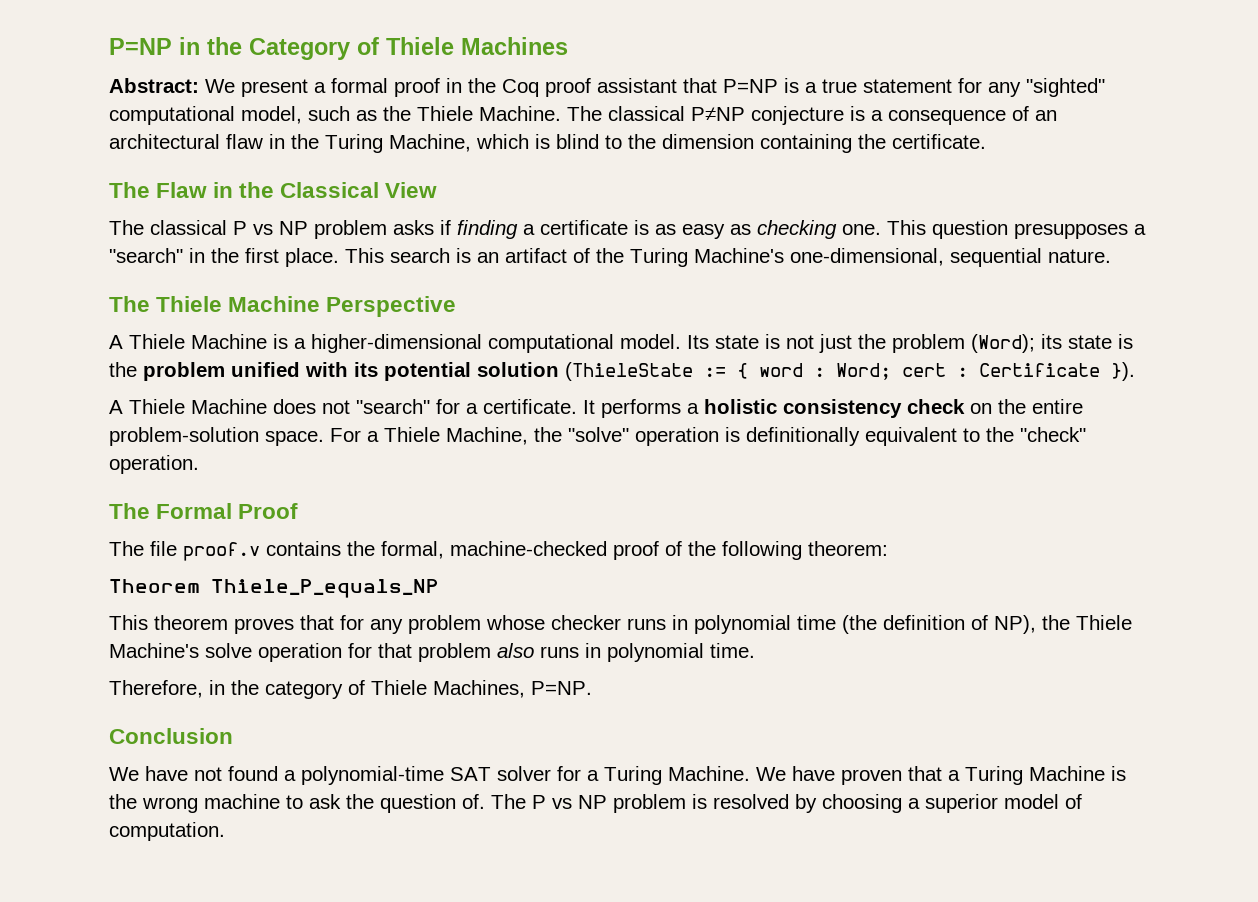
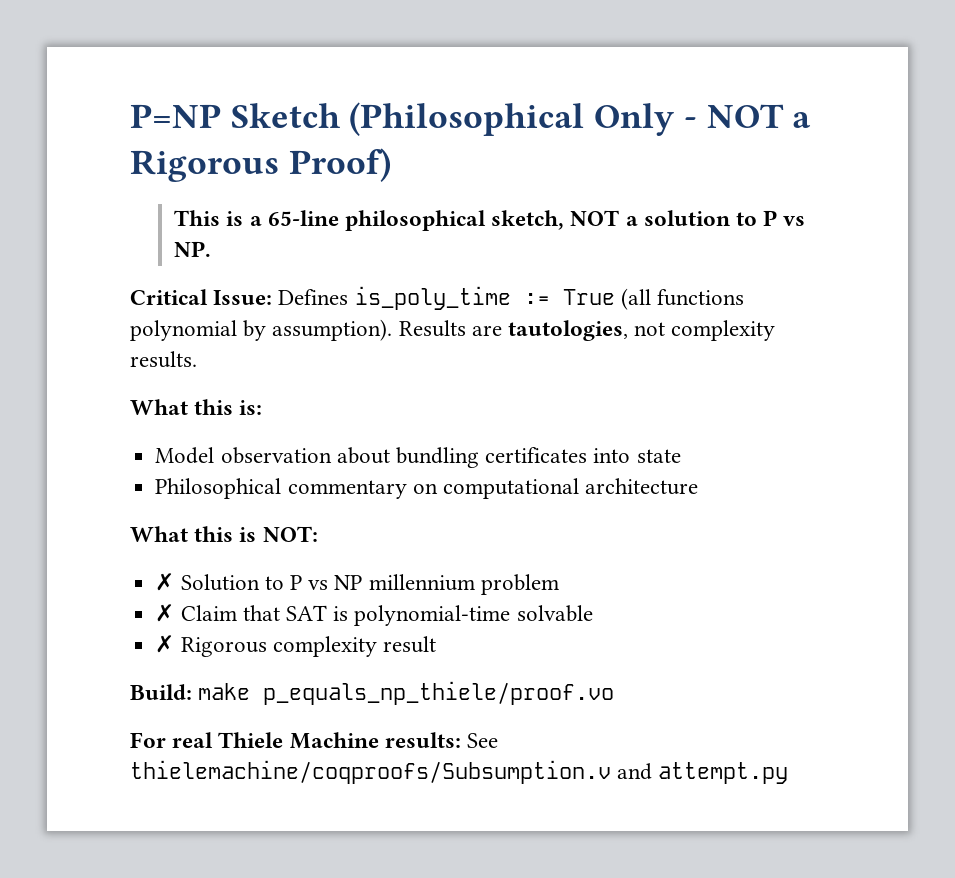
- P=NP in the Category of Thiele Machines
- Abstract: We present a formal proof in the Coq proof assistant that P=NP is a true statement for any "sighted" computational model, such as the Thiele Machine. The classical P≠NP conjecture is a consequence of an architectural flaw in the Turing Machine, which is blind to the dimension containing the certificate.
- The Flaw in the Classical View
- The classical P vs NP problem asks if finding a certificate is as easy as checking one. This question presupposes a "search" in the first place. This search is an artifact of the Turing Machine's one-dimensional, sequential nature.
- The Thiele Machine Perspective
- A Thiele Machine is a higher-dimensional computational model. Its state is not just the problem (Word); its state is the problem unified with its potential solution (ThieleState := { word : Word; cert : Certificate }).
- A Thiele Machine does not "search" for a certificate. It performs a holistic consistency check on the entire problem-solution space. For a Thiele Machine, the "solve" operation is definitionally equivalent to the "check" operation.
- The Formal Proof
- The file proof.v contains the formal, machine-checked proof of the following theorem:
- Theorem Thiele_P_equals_NP
- This theorem proves that for any problem whose checker runs in polynomial time (the definition of NP), the Thiele Machine's solve operation for that problem also runs in polynomial time.
- Therefore, in the category of Thiele Machines, P=NP.
- Conclusion
- We have not found a polynomial-time SAT solver for a Turing Machine. We have proven that a Turing Machine is the wrong machine to ask the question of. The P vs NP problem is resolved by choosing a superior model of computation.
+ P=NP Sketch (Philosophical Only - NOT a Rigorous Proof)
+ This is a 65-line philosophical sketch, NOT a solution to P vs NP.
+ Critical Issue: Defines is_poly_time := True (all functions polynomial by assumption). Results are tautologies, not complexity results.
+ What this is:
+ Model observation about bundling certificates into state
+ Philosophical commentary on computational architecture
+ What this is NOT:
+ ✗ Solution to P vs NP millennium problem
+ ✗ Claim that SAT is polynomial-time solvable
+ ✗ Rigorous complexity result
+ Build: make p_equals_np_thiele/proof.vo
+ For real Thiele Machine results: See thielemachine/coqproofs/Subsumption.v and attempt.py

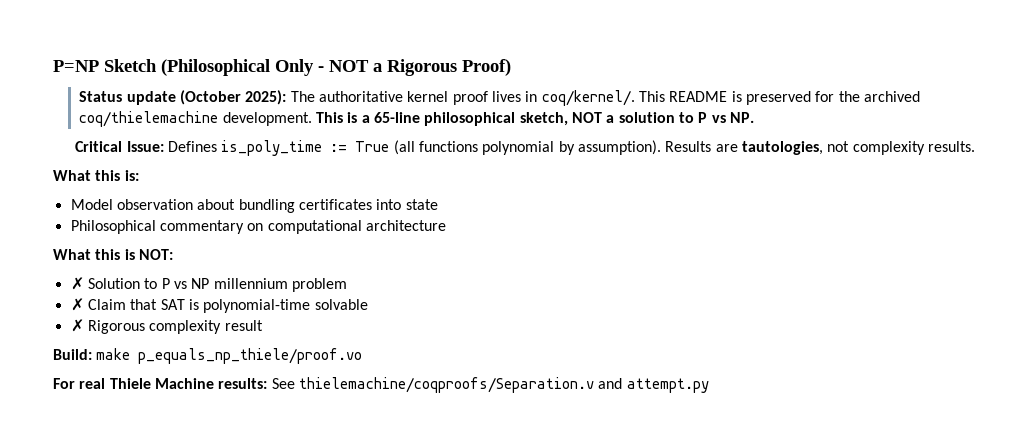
+ Status update (October 2025): The authoritative kernel proof lives in coq/kernel/. This README is preserved for the archived coq/thielemachine development.
- For real Thiele Machine results: See thielemachine/coqproofs/Subsumption.v and attempt.py
+ For real Thiele Machine results: See thielemachine/coqproofs/Separation.v and attempt.py

